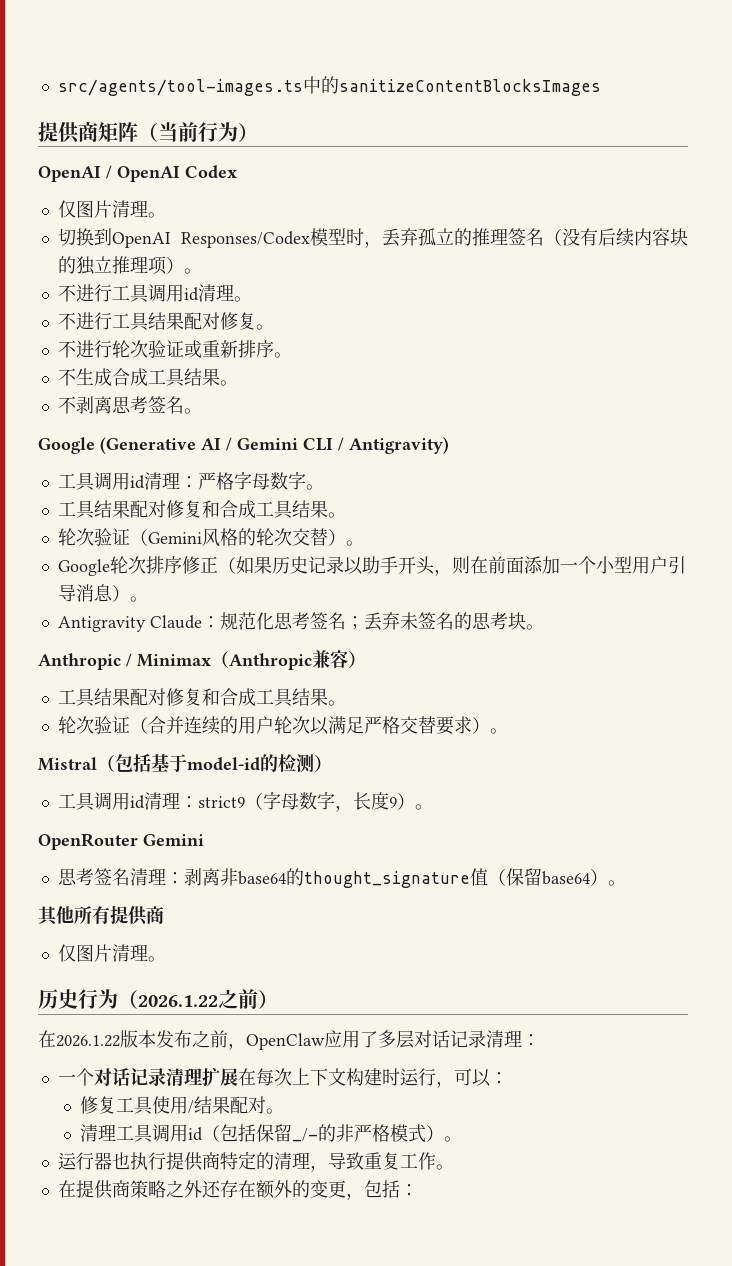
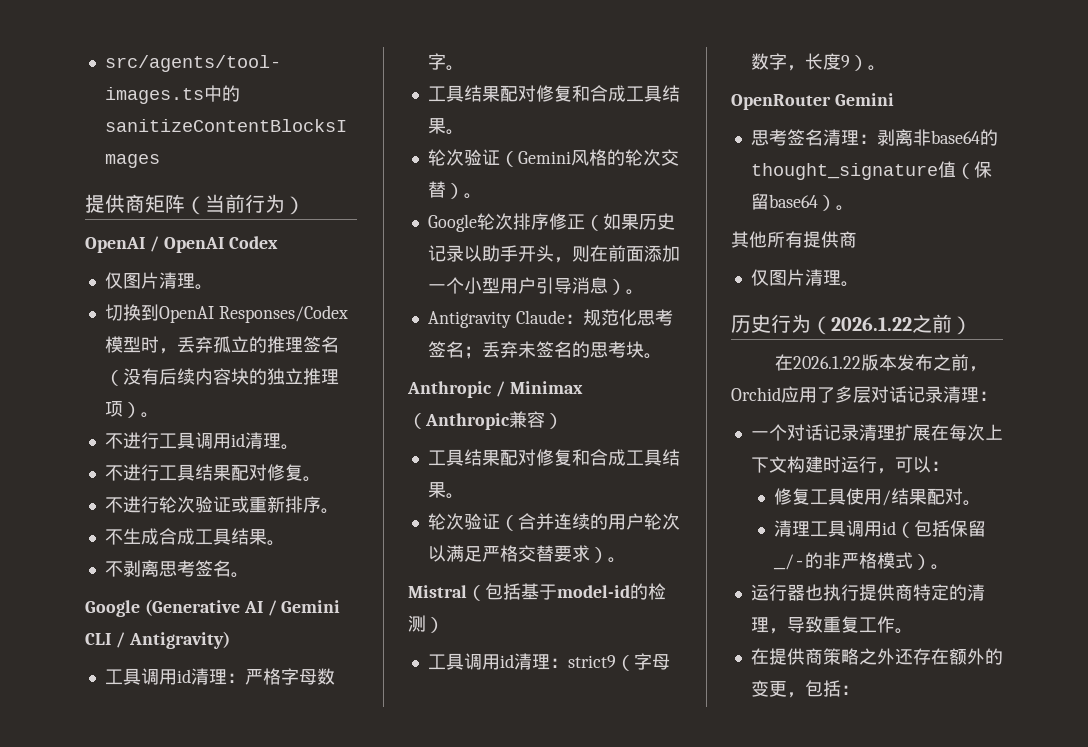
- 在2026.1.22版本发布之前，OpenClaw应用了多层对话记录清理：
+ 在2026.1.22版本发布之前，Orchid应用了多层对话记录清理：

